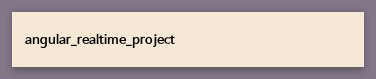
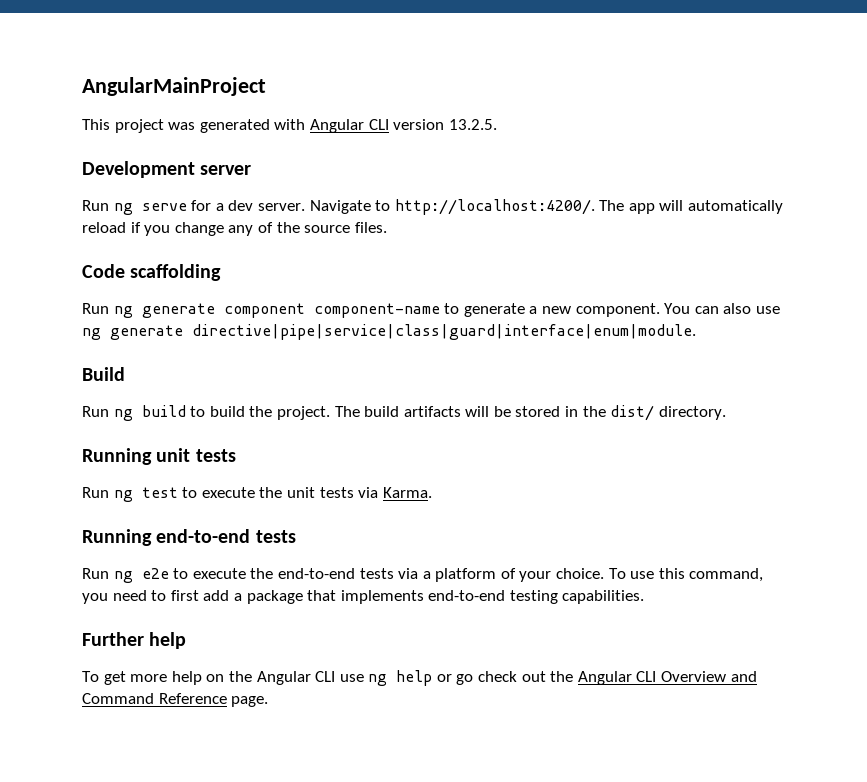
- angular_realtime_project
+ AngularMainProject
+ This project was generated with Angular CLI version 13.2.5.
+ Development server
+ Run ng serve for a dev server. Navigate to http://localhost:4200/. The app will automatically reload if you change any of the source files.
+ Code scaffolding
+ Run ng generate component component-name to generate a new component. You can also use ng generate directive|pipe|service|class|guard|interface|enum|module.
+ Build
+ Run ng build to build the project. The build artifacts will be stored in the dist/ directory.
+ Running unit tests
+ Run ng test to execute the unit tests via Karma.
+ Running end-to-end tests
+ Run ng e2e to execute the end-to-end tests via a platform of your choice. To use this command, you need to first add a package that implements end-to-end testing capabilities.
+ Further help
+ To get more help on the Angular CLI use ng help or go check out the Angular CLI Overview and Command Reference page.

